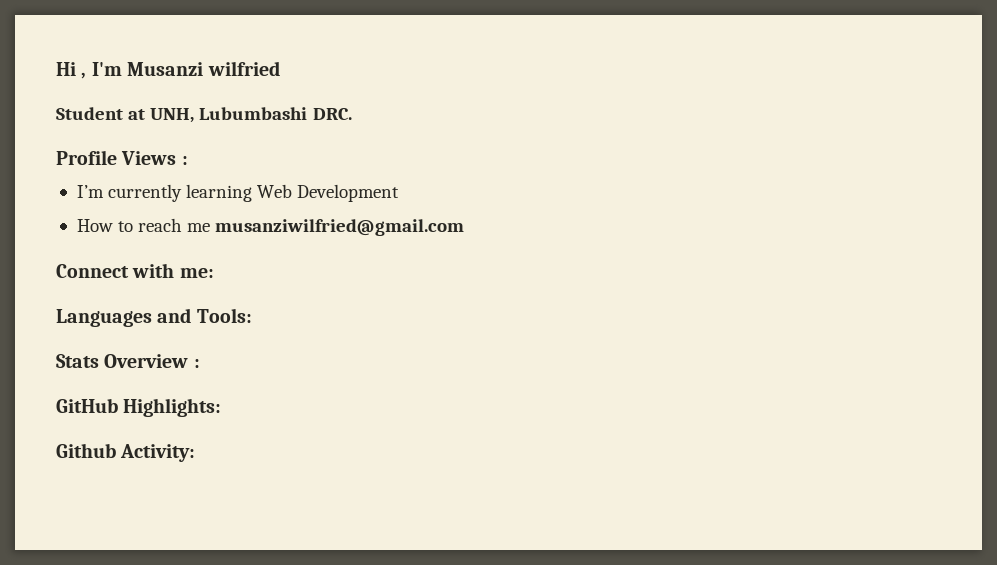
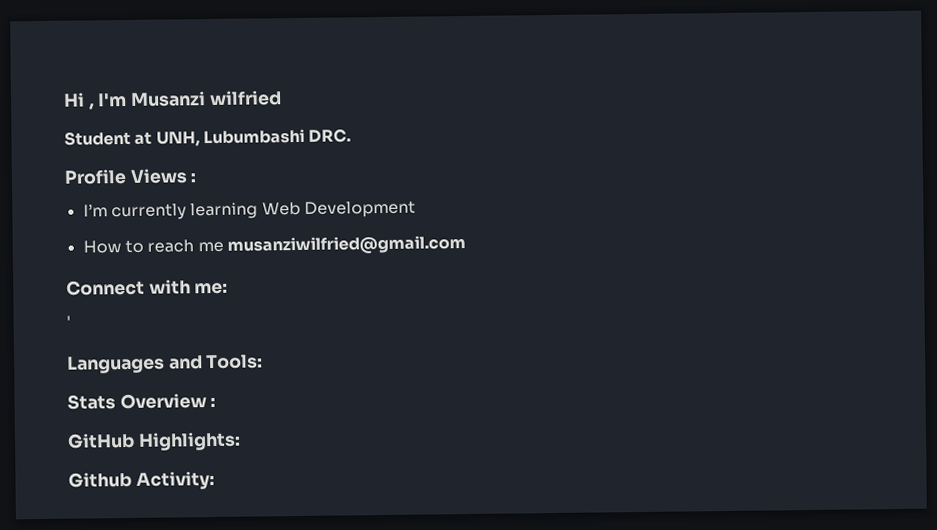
+ '

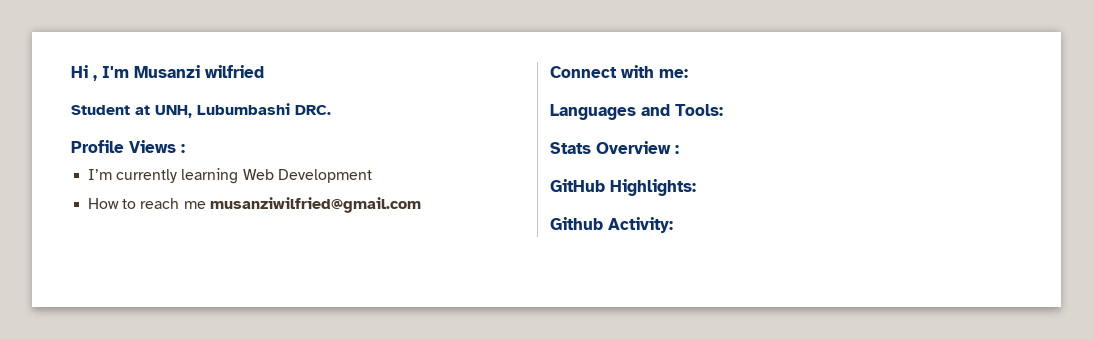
- '

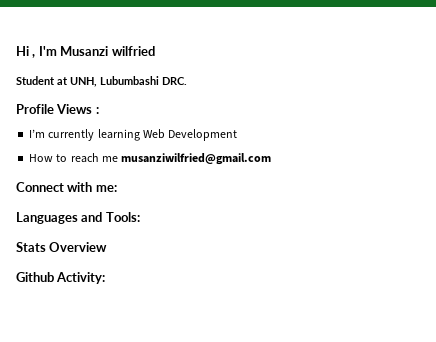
- Stats Overview :
- GitHub Highlights:
+ Stats Overview

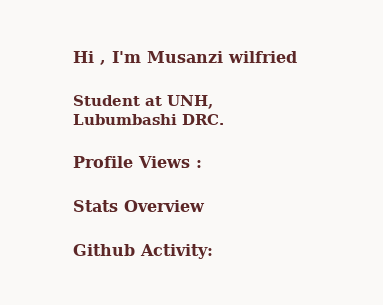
- I’m currently learning Web Development
- How to reach me musanziwilfried@gmail.com
- Connect with me:
- Languages and Tools:

